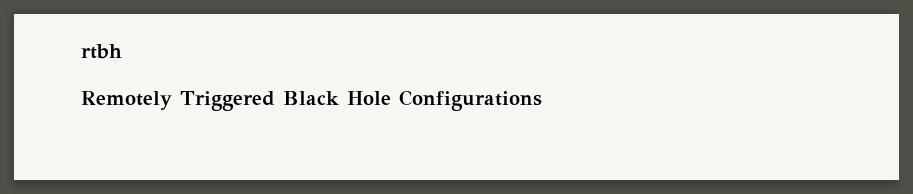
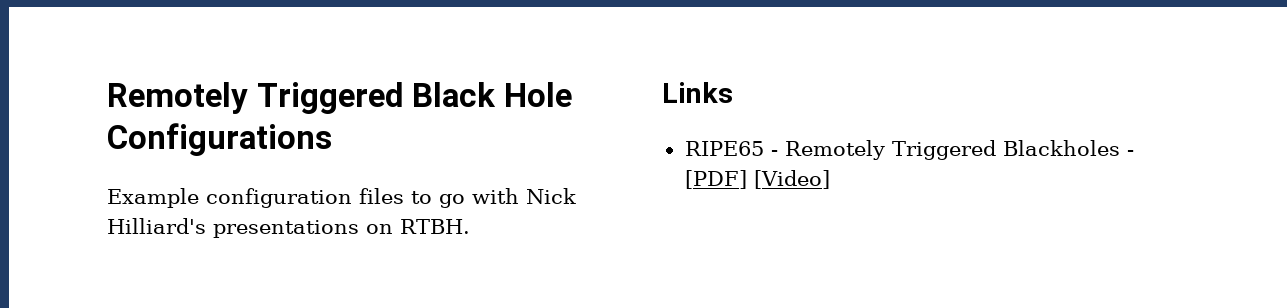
- rtbh
+ Example configuration files to go with Nick Hilliard's presentations on RTBH.
+ Links
+ RIPE65 - Remotely Triggered Blackholes - [PDF] [Video]

